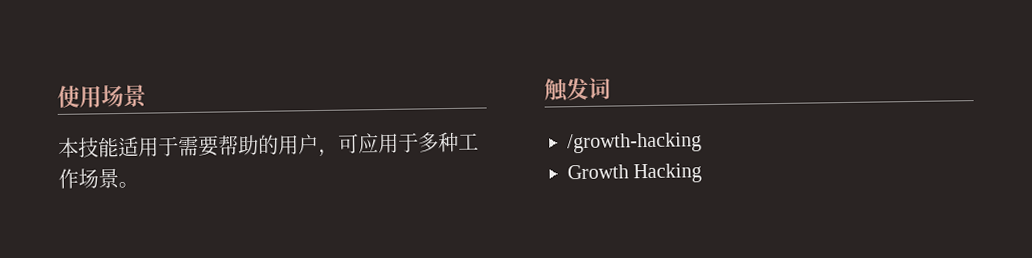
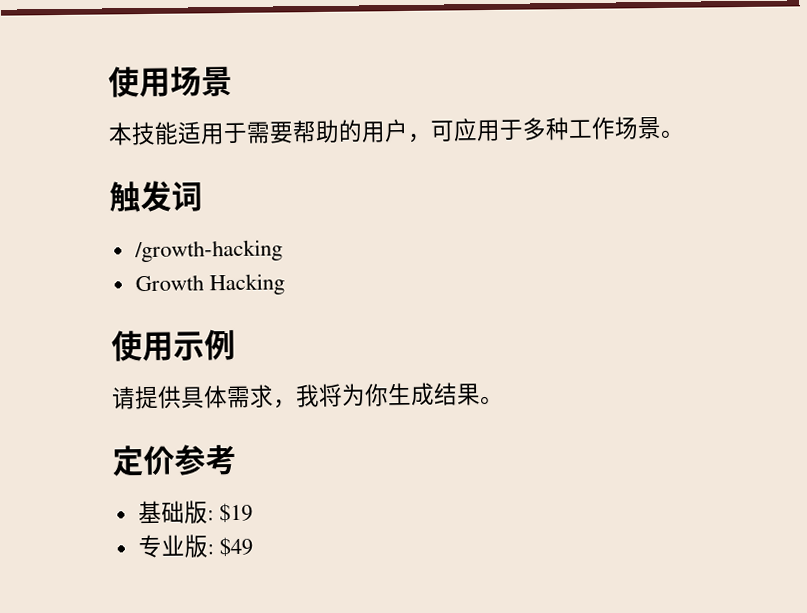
+ 使用示例
+ 请提供具体需求，我将为你生成结果。
+ 定价参考
+ 基础版: $19
+ 专业版: $49

